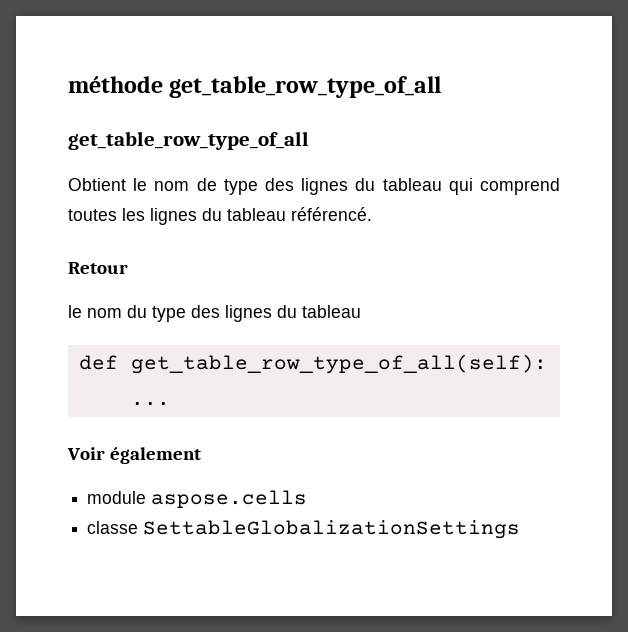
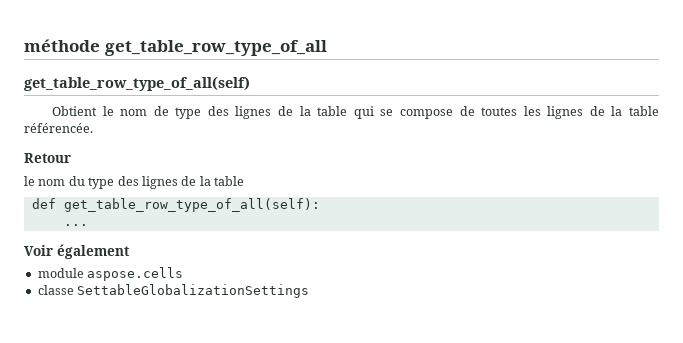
  méthode get_table_row_type_of_all
- get_table_row_type_of_all
+ get_table_row_type_of_all(self)
- Obtient le nom de type des lignes du tableau qui comprend toutes les lignes du tableau référencé.
+ Obtient le nom de type des lignes de la table qui se compose de toutes les lignes de la table référencée.
- le nom du type des lignes du tableau
+ le nom du type des lignes de la table

